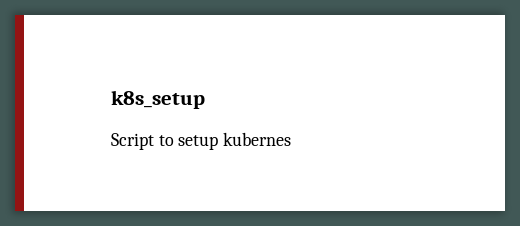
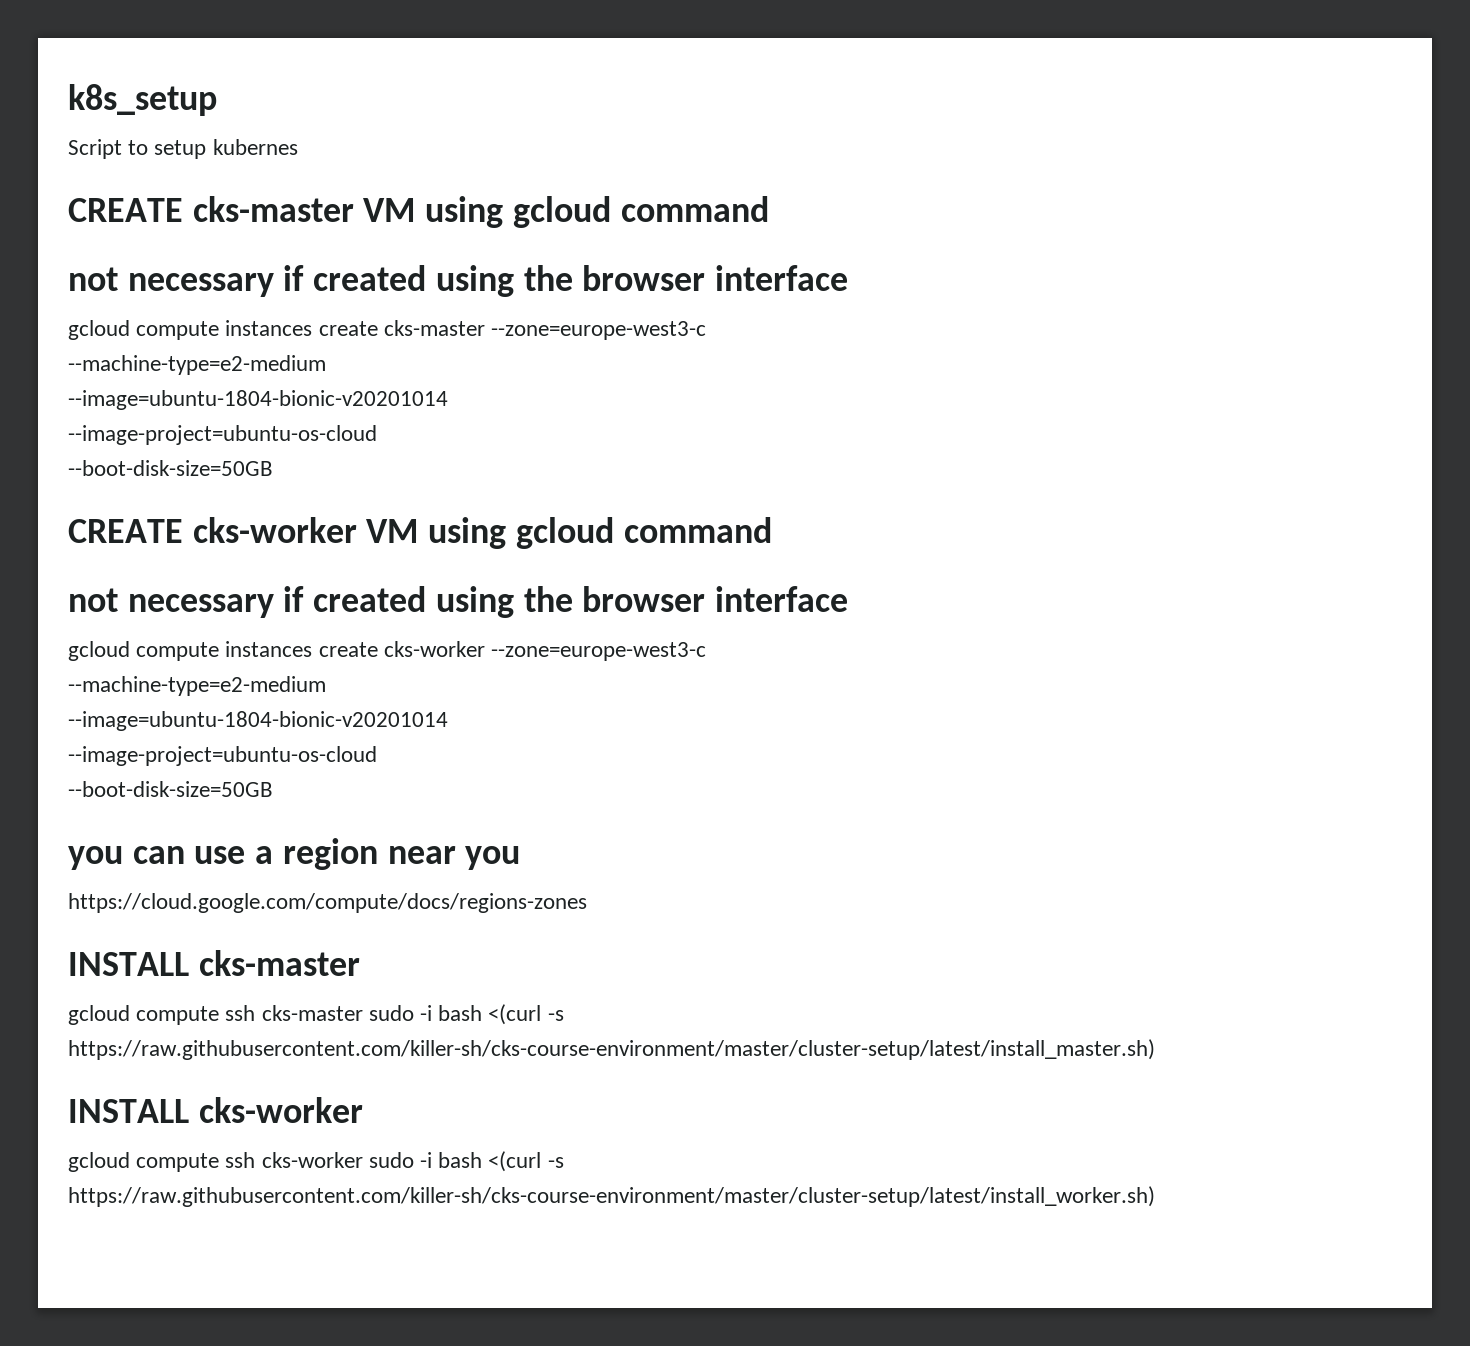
+ CREATE cks-master VM using gcloud command
+ not necessary if created using the browser interface
+ gcloud compute instances create cks-master --zone=europe-west3-c
+ --machine-type=e2-medium
+ --image=ubuntu-1804-bionic-v20201014
+ --image-project=ubuntu-os-cloud
+ --boot-disk-size=50GB
+ CREATE cks-worker VM using gcloud command
+ not necessary if created using the browser interface
+ gcloud compute instances create cks-worker --zone=europe-west3-c
+ --machine-type=e2-medium
+ --image=ubuntu-1804-bionic-v20201014
+ --image-project=ubuntu-os-cloud
+ --boot-disk-size=50GB
+ you can use a region near you
+ https://cloud.google.com/compute/docs/regions-zones
+ INSTALL cks-master
+ gcloud compute ssh cks-master sudo -i bash <(curl -s https://raw.githubusercontent.com/killer-sh/cks-course-environment/master/cluster-setup/latest/install_master.sh)
+ INSTALL cks-worker
+ gcloud compute ssh cks-worker sudo -i bash <(curl -s https://raw.githubusercontent.com/killer-sh/cks-course-environment/master/cluster-setup/latest/install_worker.sh)

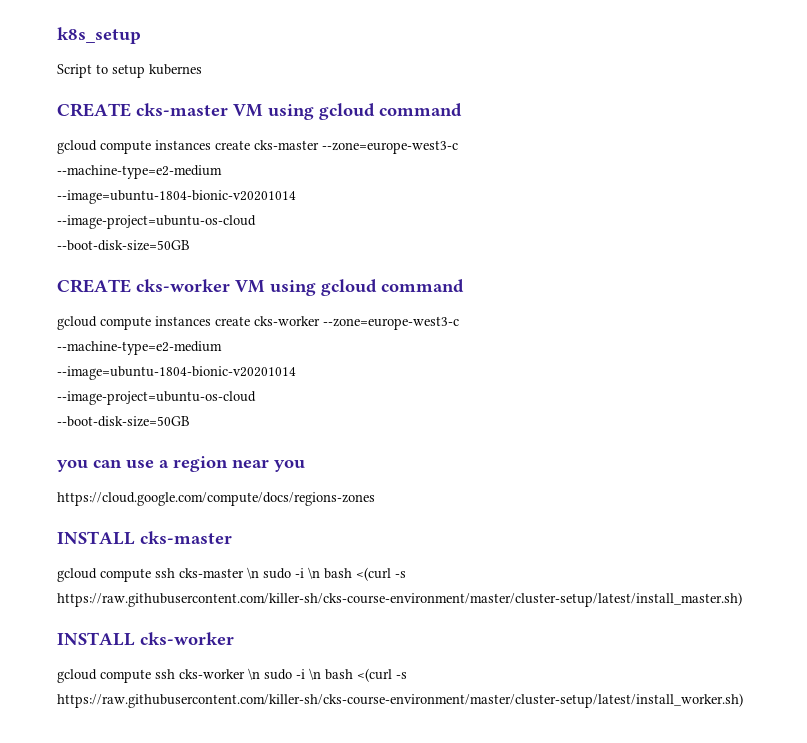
  CREATE cks-master VM using gcloud command
- not necessary if created using the browser interface
  CREATE cks-worker VM using gcloud command
- not necessary if created using the browser interface
- gcloud compute ssh cks-master sudo -i bash <(curl -s https://raw.githubusercontent.com/killer-sh/cks-course-environment/master/cluster-setup/latest/install_master.sh)
+ gcloud compute ssh cks-master \n sudo -i \n bash <(curl -s https://raw.githubusercontent.com/killer-sh/cks-course-environment/master/cluster-setup/latest/install_master.sh)
- gcloud compute ssh cks-worker sudo -i bash <(curl -s https://raw.githubusercontent.com/killer-sh/cks-course-environment/master/cluster-setup/latest/install_worker.sh)
+ gcloud compute ssh cks-worker \n sudo -i \n bash <(curl -s https://raw.githubusercontent.com/killer-sh/cks-course-environment/master/cluster-setup/latest/install_worker.sh)

